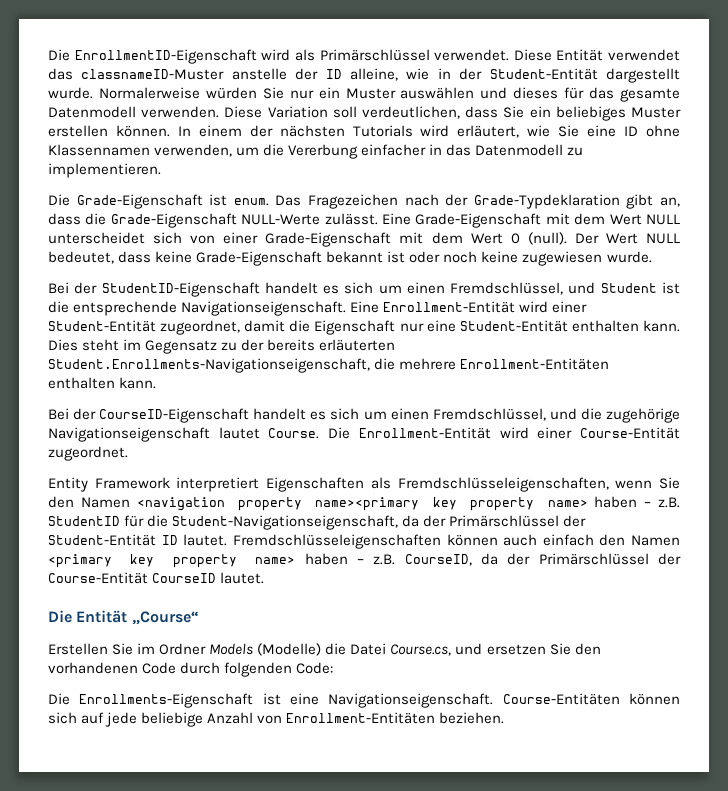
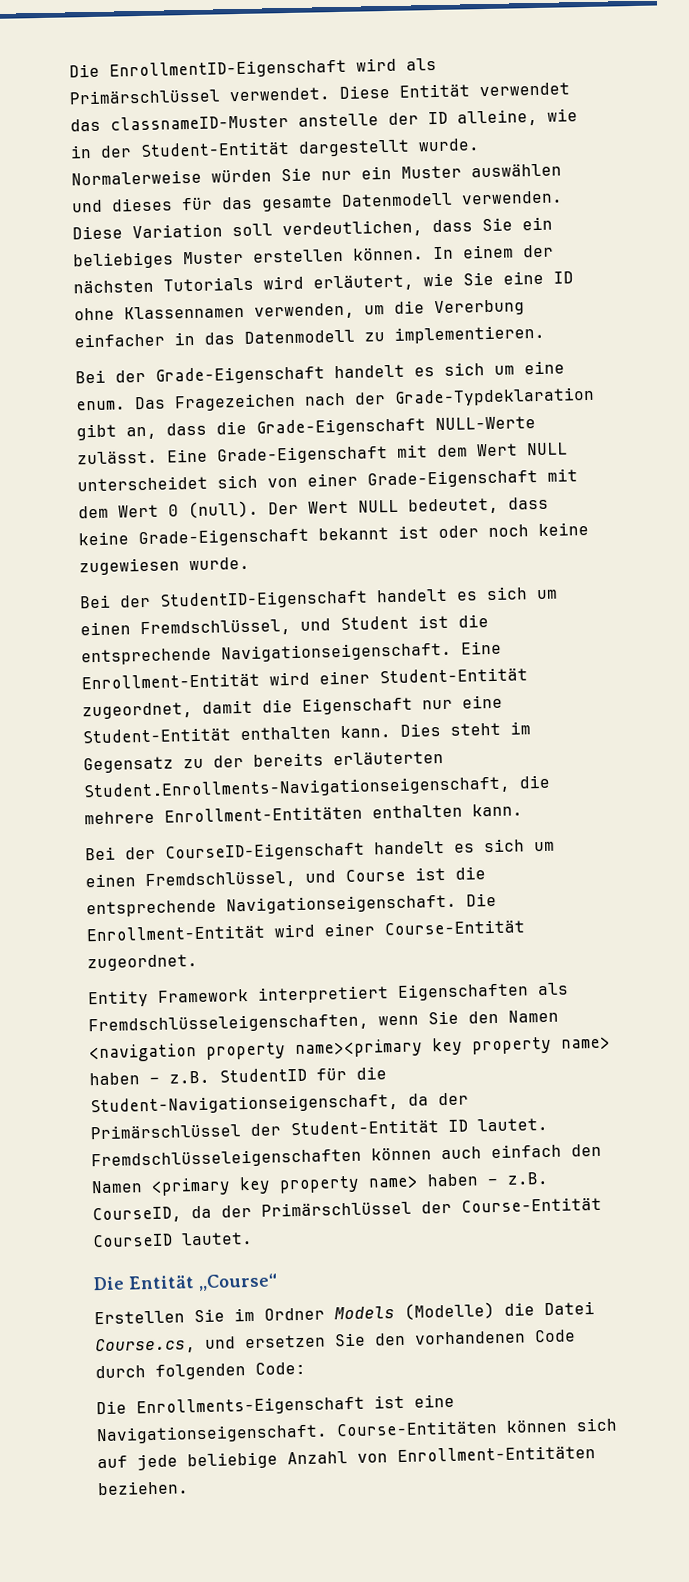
- Die Grade-Eigenschaft ist enum.
+ Bei der Grade-Eigenschaft handelt es sich um eine enum.
- Bei der CourseID-Eigenschaft handelt es sich um einen Fremdschlüssel, und die zugehörige Navigationseigenschaft lautet Course.
+ Bei der CourseID-Eigenschaft handelt es sich um einen Fremdschlüssel, und Course ist die entsprechende Navigationseigenschaft.

